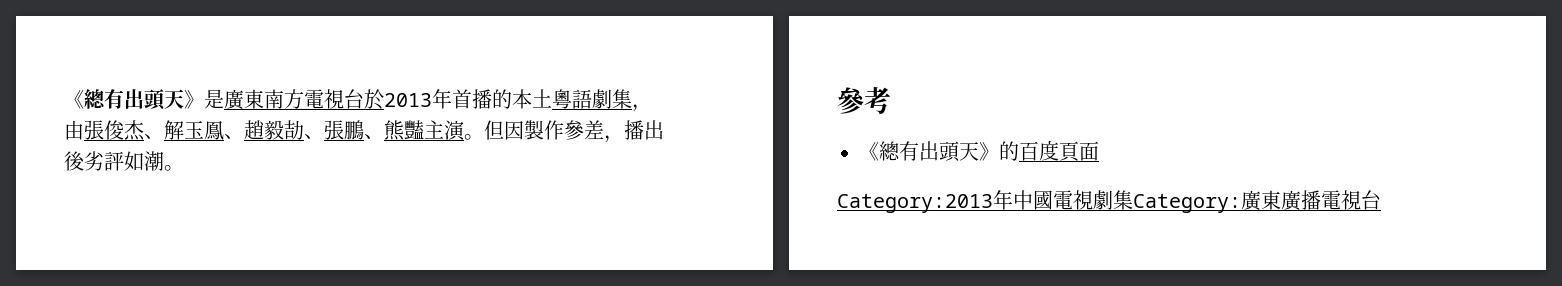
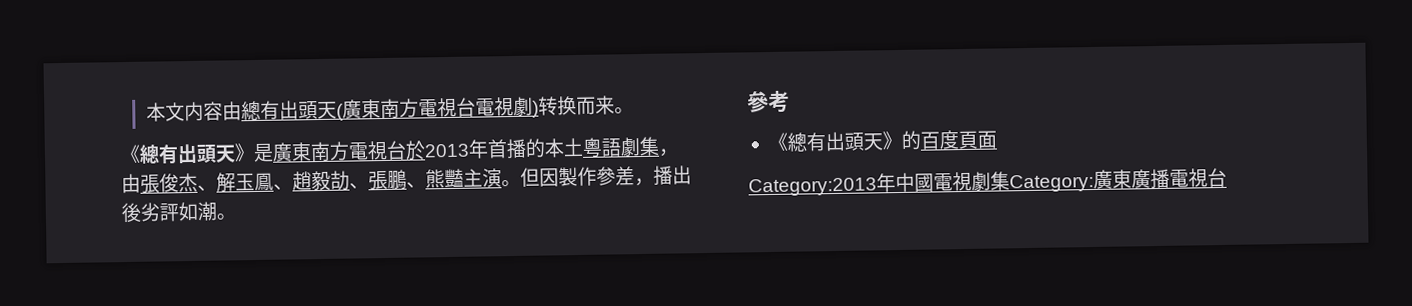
+ 本文内容由總有出頭天(廣東南方電視台電視劇)转换而来。

